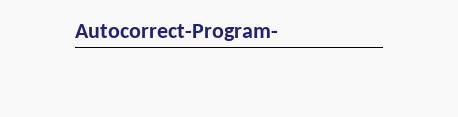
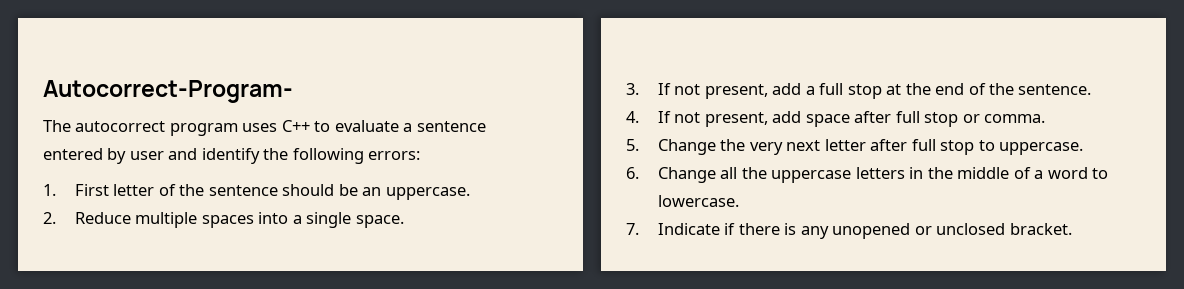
+ The autocorrect program uses C++ to evaluate a sentence entered by user and identify the following errors:
+ 1. First letter of the sentence should be an uppercase.
+ 2. Reduce multiple spaces into a single space.
+ 3. If not present, add a full stop at the end of the sentence.
+ 4. If not present, add space after full stop or comma.
+ 5. Change the very next letter after full stop to uppercase.
+ 6. Change all the uppercase letters in the middle of a word to lowercase.
+ 7. Indicate if there is any unopened or unclosed bracket.

